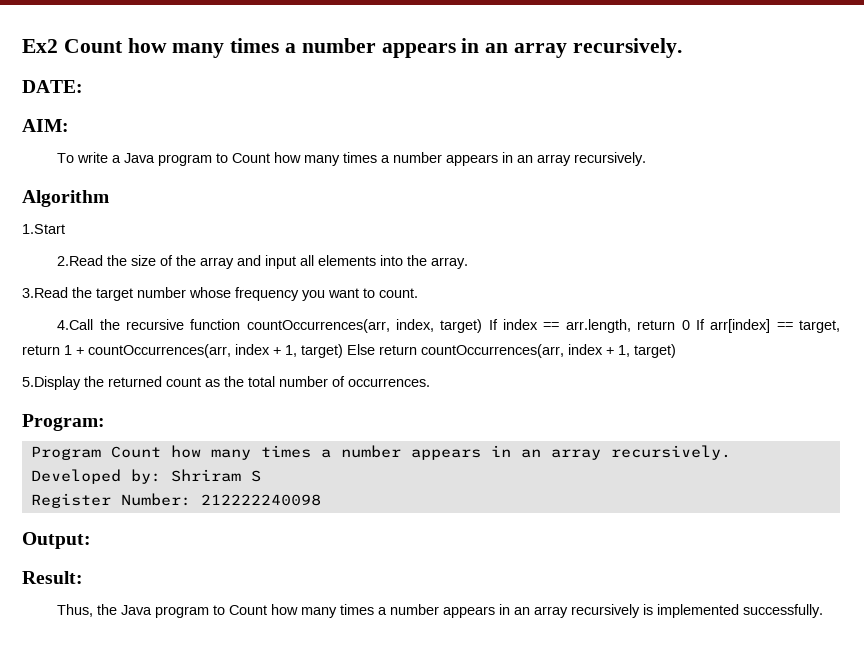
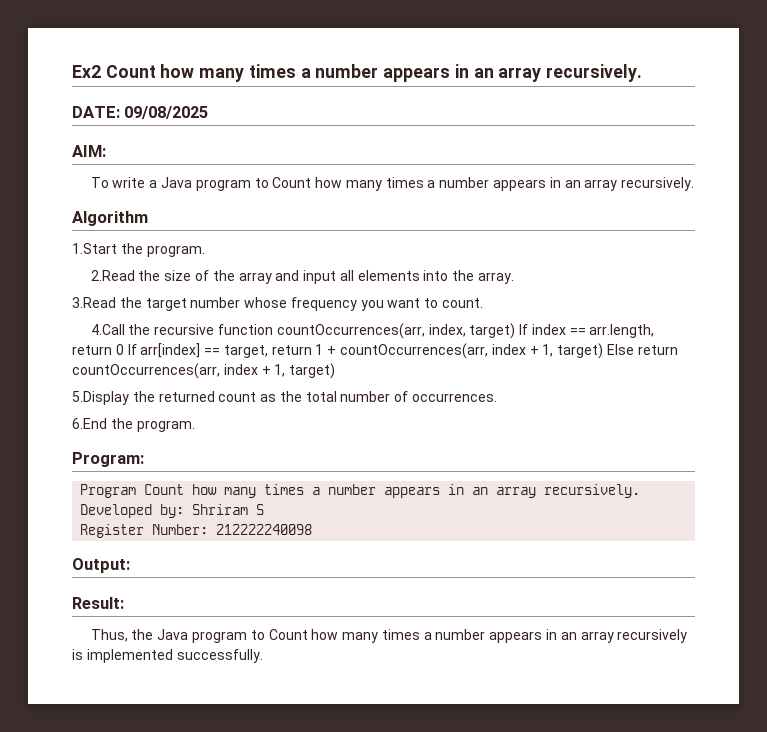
- DATE:
+ DATE: 09/08/2025
- 1.Start
+ 1.Start the program.
+ 6.End the program.

